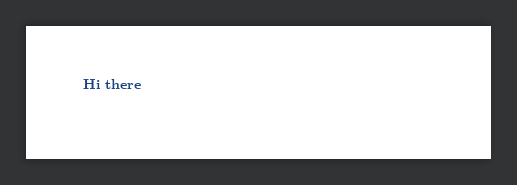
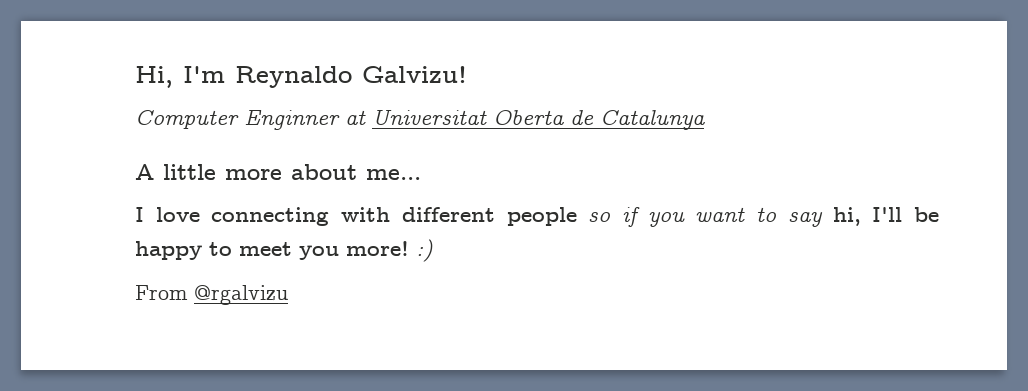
- Hi there
+ Hi, I'm Reynaldo Galvizu!
+ Computer Enginner at Universitat Oberta de Catalunya
+ A little more about me...
+ I love connecting with different people so if you want to say hi, I'll be happy to meet you more! :)
+ From @rgalvizu

